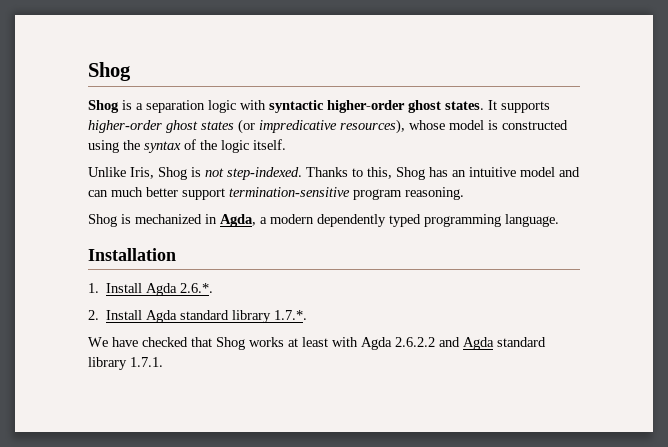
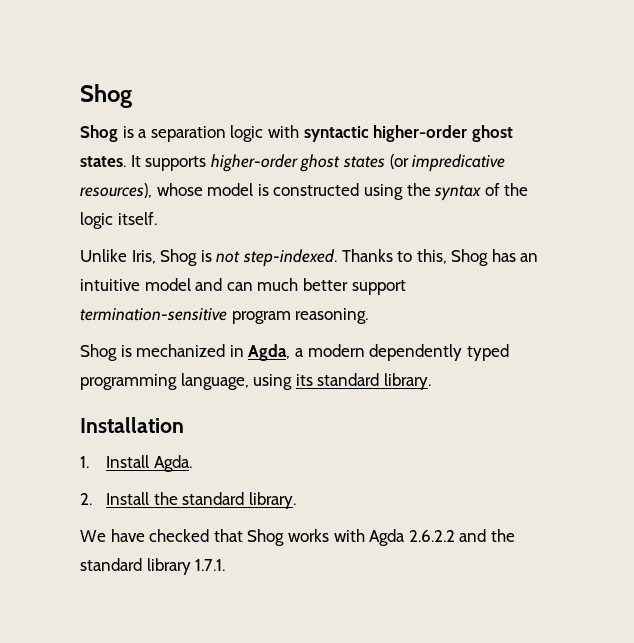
- Shog is mechanized in Agda, a modern dependently typed programming language.
+ Shog is mechanized in Agda, a modern dependently typed programming language, using its standard library.
- 1. Install Agda 2.6.*.
+ 1. Install Agda.
- 2. Install Agda standard library 1.7.*.
+ 2. Install the standard library.
- We have checked that Shog works at least with Agda 2.6.2.2 and Agda standard library 1.7.1.
+ We have checked that Shog works with Agda 2.6.2.2 and the standard library 1.7.1.

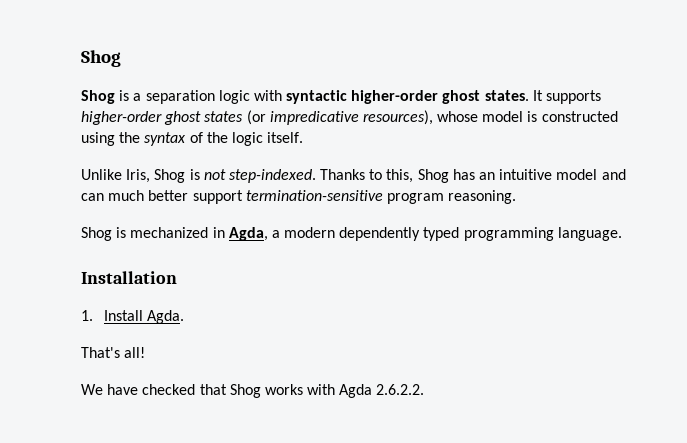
- Shog is mechanized in Agda, a modern dependently typed programming language, using its standard library.
+ Shog is mechanized in Agda, a modern dependently typed programming language.
- 2. Install the standard library.
+ That's all!
- We have checked that Shog works with Agda 2.6.2.2 and the standard library 1.7.1.
+ We have checked that Shog works with Agda 2.6.2.2.

